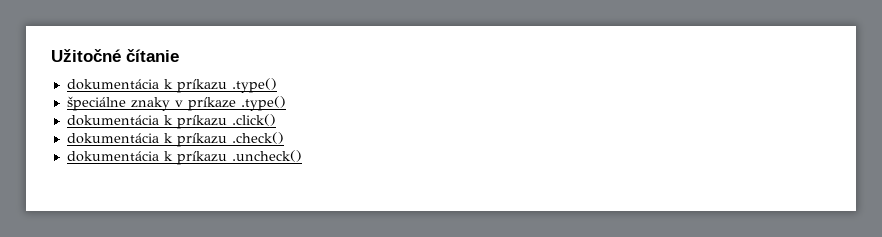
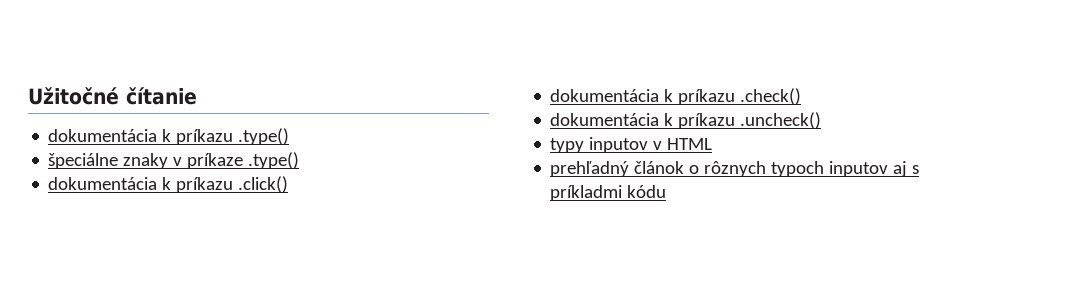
+ typy inputov v HTML
+ prehľadný článok o rôznych typoch inputov aj s príkladmi kódu

